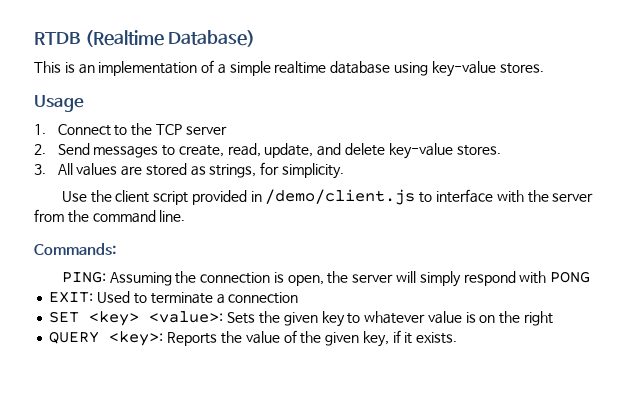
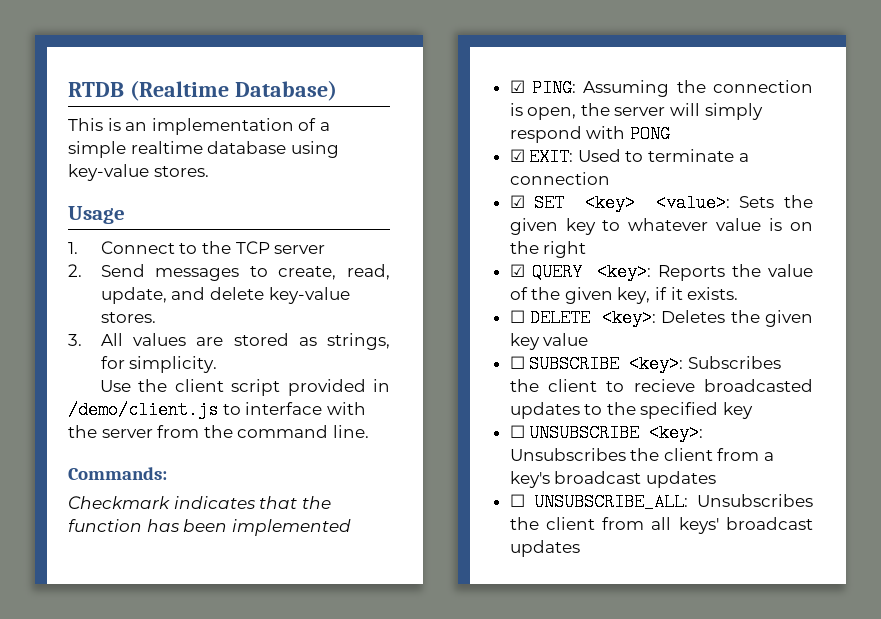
- PING: Assuming the connection is open, the server will simply respond with PONG
+ Checkmark indicates that the function has been implemented
+ ☑ PING: Assuming the connection is open, the server will simply respond with PONG
- EXIT: Used to terminate a connection
+ ☑ EXIT: Used to terminate a connection
- SET <key> <value>: Sets the given key to whatever value is on the right
+ ☑ SET <key> <value>: Sets the given key to whatever value is on the right
- QUERY <key>: Reports the value of the given key, if it exists.
+ ☑ QUERY <key>: Reports the value of the given key, if it exists.
+ ☐ DELETE <key>: Deletes the given key value
+ ☐ SUBSCRIBE <key>: Subscribes the client to recieve broadcasted updates to the specified key
+ ☐ UNSUBSCRIBE <key>: Unsubscribes the client from a key's broadcast updates
+ ☐ UNSUBSCRIBE_ALL: Unsubscribes the client from all keys' broadcast updates

